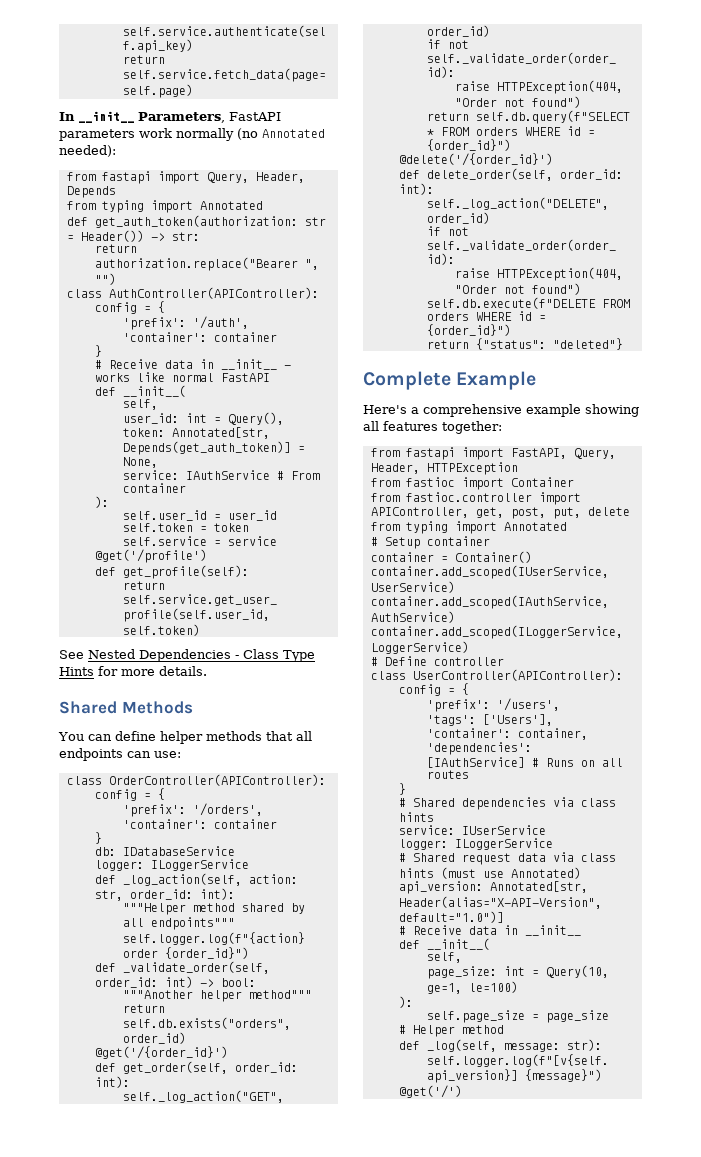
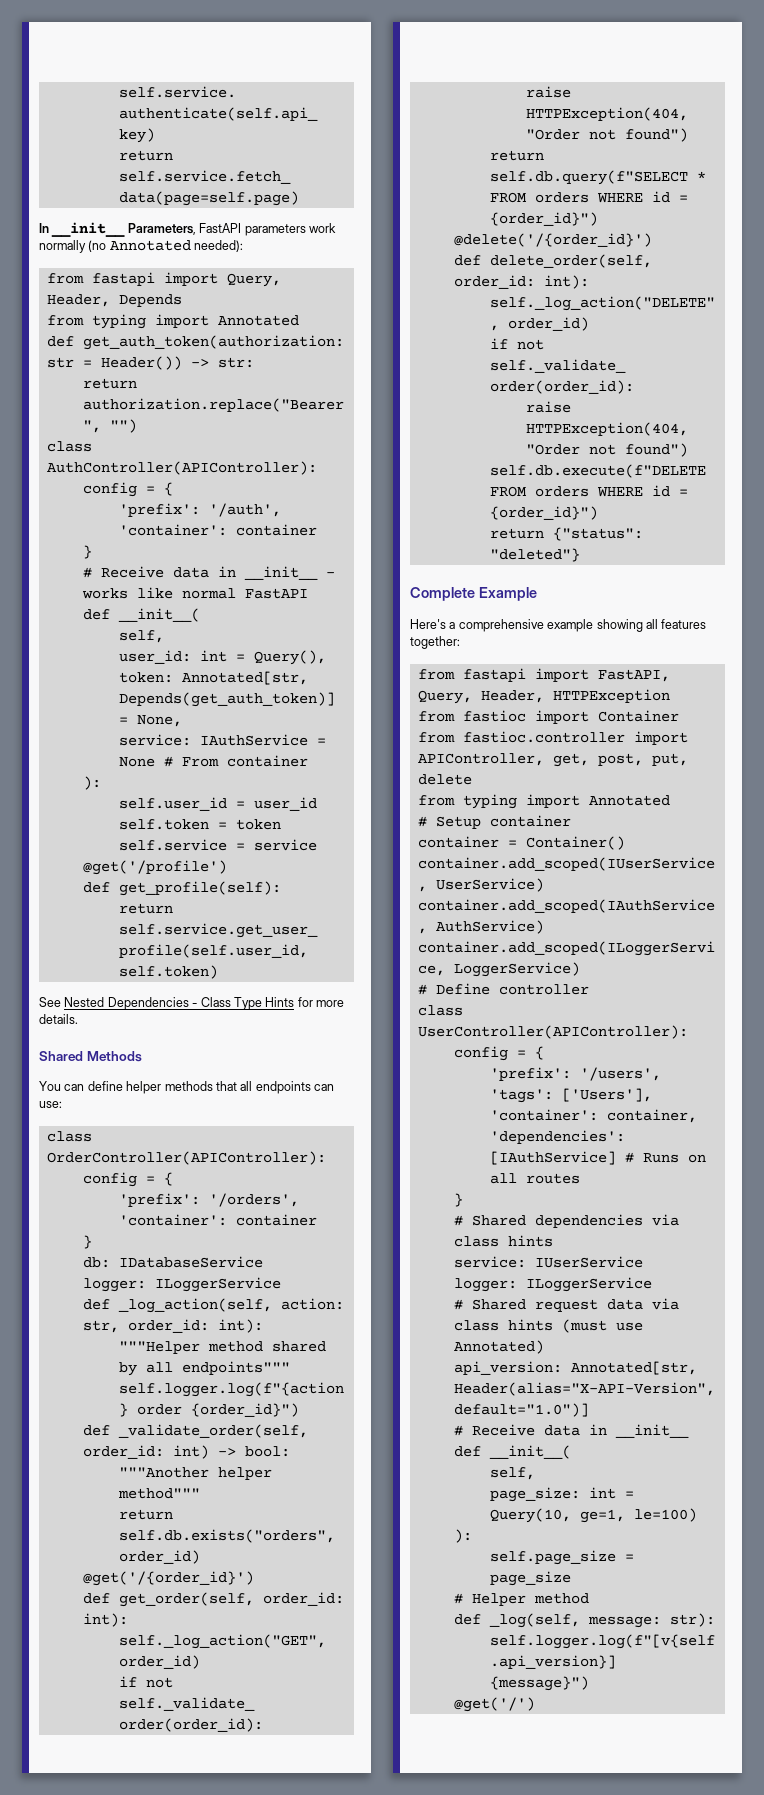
- service: IAuthService # From container
+ service: IAuthService = None # From container

